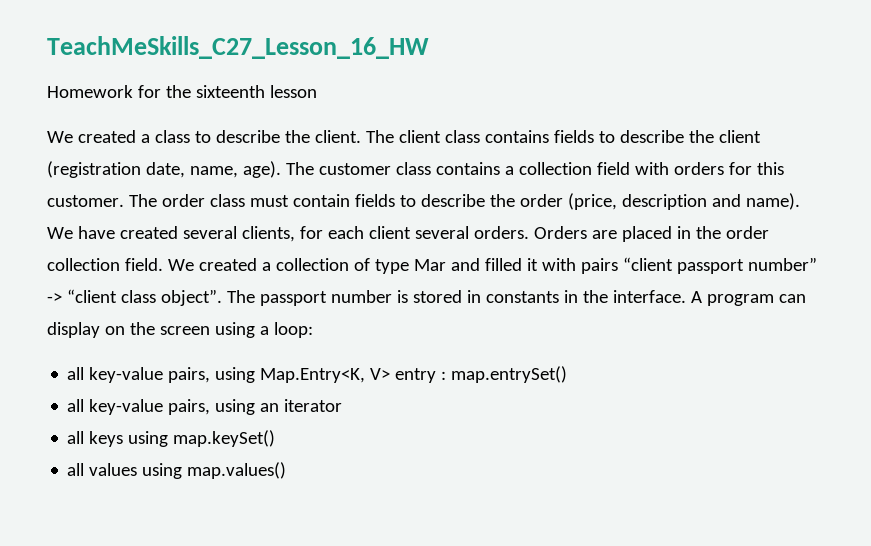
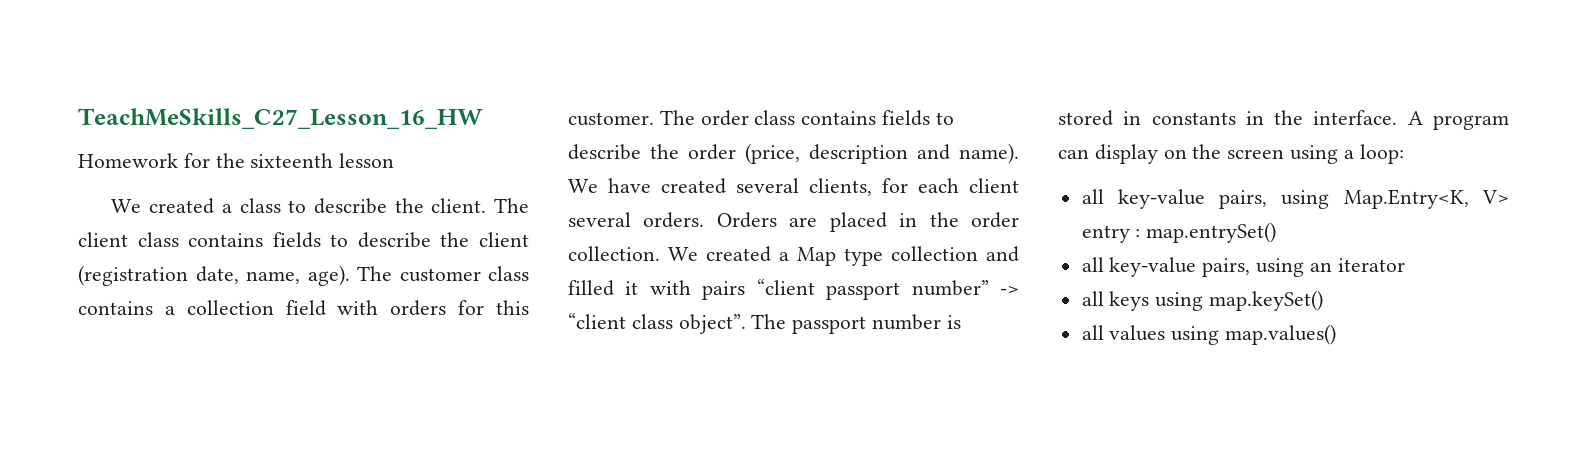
- The order class must contain fields to describe the order (price, description and name).
+ The order class contains fields to describe the order (price, description and name).
- Orders are placed in the order collection field. We created a collection of type Mar and filled it with pairs “client passport number” -> “client class object”.
+ Orders are placed in the order collection. We created a Map type collection and filled it with pairs “client passport number” -> “client class object”.

